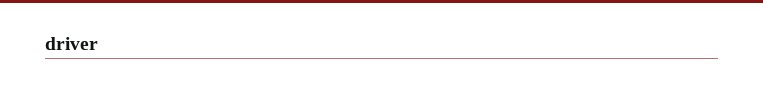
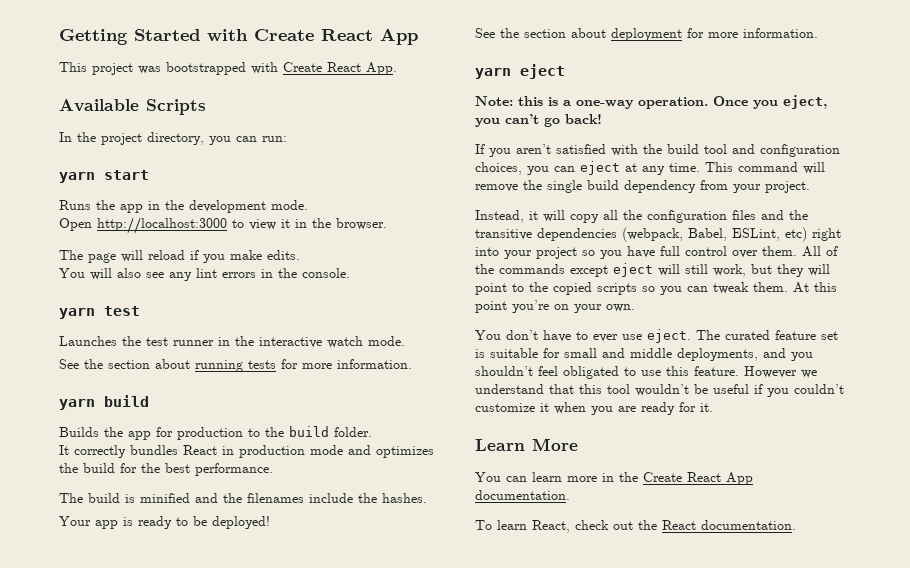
- driver
+ Getting Started with Create React App
+ This project was bootstrapped with Create React App.
+ Available Scripts
+ In the project directory, you can run:
+ yarn start
+ Runs the app in the development mode.
+ Open http://localhost:3000 to view it in the browser.
+ The page will reload if you make edits.
+ You will also see any lint errors in the console.
+ yarn test
+ Launches the test runner in the interactive watch mode.
+ See the section about running tests for more information.
+ yarn build
+ Builds the app for production to the build folder.
+ It correctly bundles React in production mode and optimizes the build for the best performance.
+ The build is minified and the filenames include the hashes.
+ Your app is ready to be deployed!
+ See the section about deployment for more information.
+ yarn eject
+ Note: this is a one-way operation. Once you eject, you can’t go back!
+ If you aren’t satisfied with the build tool and configuration choices, you can eject at any time. This command will remove the single build dependency from your project.
+ Instead, it will copy all the configuration files and the transitive dependencies (webpack, Babel, ESLint, etc) right into your project so you have full control over them. All of the commands except eject will still work, but they will point to the copied scripts so you can tweak them. At this point you’re on your own.
+ You don’t have to ever use eject. The curated feature set is suitable for small and middle deployments, and you shouldn’t feel obligated to use this feature. However we understand that this tool wouldn’t be useful if you couldn’t customize it when you are ready for it.
+ Learn More
+ You can learn more in the Create React App documentation.
+ To learn React, check out the React documentation.

